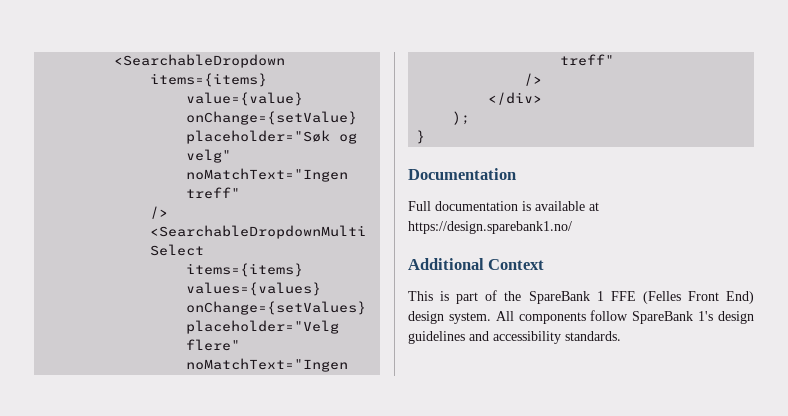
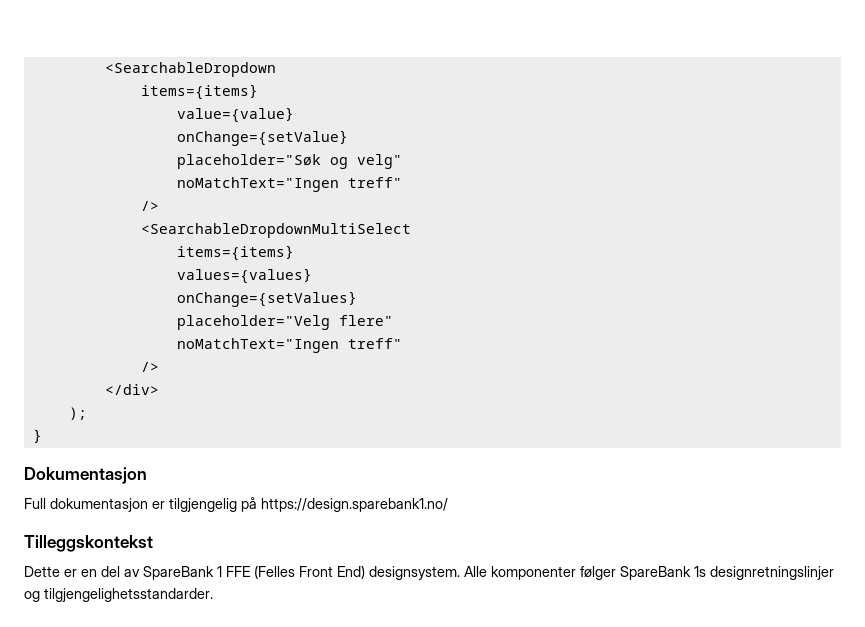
- Documentation
+ Dokumentasjon
- Full documentation is available at https://design.sparebank1.no/
- Additional Context
- This is part of the SpareBank 1 FFE (Felles Front End) design system. All components follow SpareBank 1's design guidelines and accessibility standards.
+ Full dokumentasjon er tilgjengelig på https://design.sparebank1.no/
+ Tilleggskontekst
+ Dette er en del av SpareBank 1 FFE (Felles Front End) designsystem. Alle komponenter følger SpareBank 1s designretningslinjer og tilgjengelighetsstandarder.

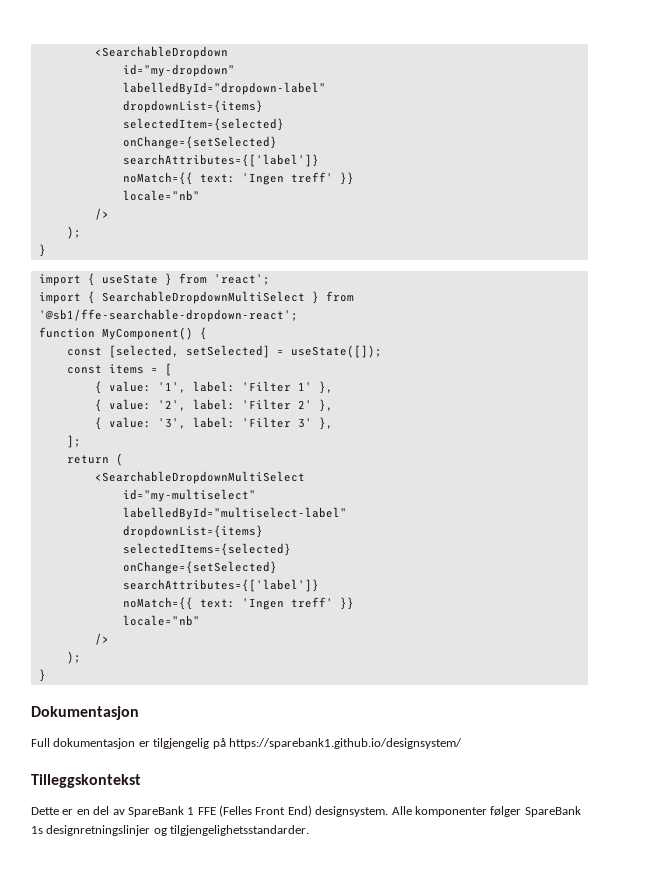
  <SearchableDropdown
- items={items}
- value={value}
- onChange={setValue}
- placeholder="Søk og velg"
- noMatchText="Ingen treff"
+ id="my-dropdown"
+ labelledById="dropdown-label"
+ dropdownList={items}
+ selectedItem={selected}
+ onChange={setSelected}
+ searchAttributes={['label']}
+ noMatch={{ text: 'Ingen treff' }}
+ locale="nb"
  />
+ );
+ }
+ import { useState } from 'react';
+ import { SearchableDropdownMultiSelect } from '@sb1/ffe-searchable-dropdown-react';
+ function MyComponent() {
+ const [selected, setSelected] = useState([]);
+ const items = [
+ { value: '1', label: 'Filter 1' },
+ { value: '2', label: 'Filter 2' },
+ { value: '3', label: 'Filter 3' },
+ ];
+ return (
  <SearchableDropdownMultiSelect
- items={items}
- values={values}
- onChange={setValues}
- placeholder="Velg flere"
- noMatchText="Ingen treff"
+ id="my-multiselect"
+ labelledById="multiselect-label"
+ dropdownList={items}
+ selectedItems={selected}
+ onChange={setSelected}
+ searchAttributes={['label']}
+ noMatch={{ text: 'Ingen treff' }}
+ locale="nb"
  />
- </div>
- Full dokumentasjon er tilgjengelig på https://design.sparebank1.no/
+ Full dokumentasjon er tilgjengelig på https://sparebank1.github.io/designsystem/

